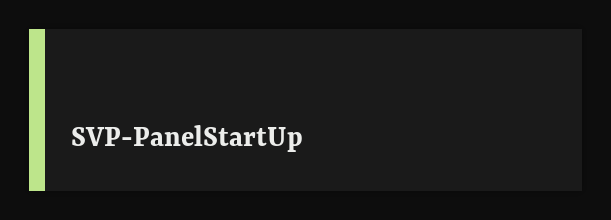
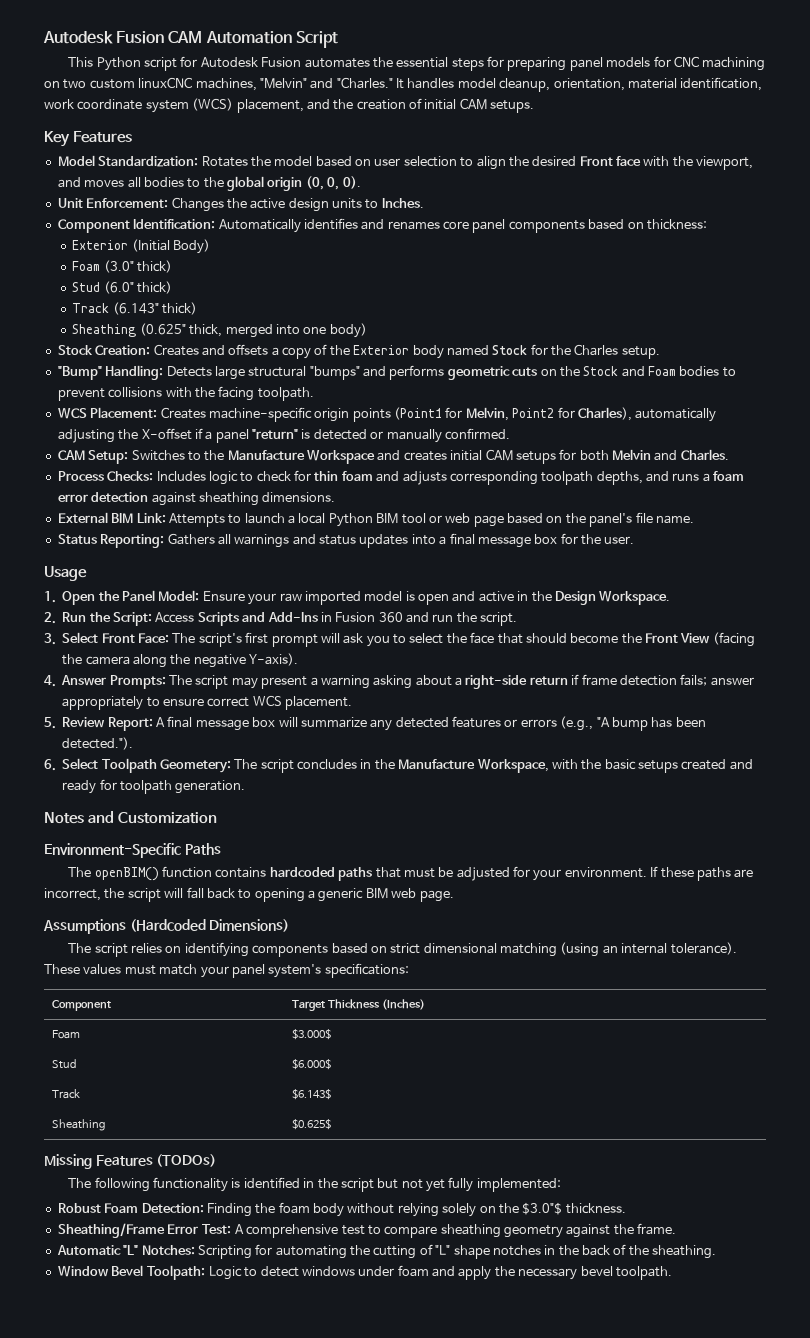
- SVP-PanelStartUp
+ Autodesk Fusion CAM Automation Script
+ This Python script for Autodesk Fusion automates the essential steps for preparing panel models for CNC machining on two custom linuxCNC machines, "Melvin" and "Charles." It handles model cleanup, orientation, material identification, work coordinate system (WCS) placement, and the creation of initial CAM setups.
+ Key Features
+ Model Standardization: Rotates the model based on user selection to align the desired Front face with the viewport, and moves all bodies to the global origin (0, 0, 0).
+ Unit Enforcement: Changes the active design units to Inches.
+ Component Identification: Automatically identifies and renames core panel components based on thickness:
+ Exterior (Initial Body)
+ Foam (3.0" thick)
+ Stud (6.0" thick)
+ Track (6.143" thick)
+ Sheathing (0.625" thick, merged into one body)
+ Stock Creation: Creates and offsets a copy of the Exterior body named Stock for the Charles setup.
+ "Bump" Handling: Detects large structural "bumps" and performs geometric cuts on the Stock and Foam bodies to prevent collisions with the facing toolpath.
+ WCS Placement: Creates machine-specific origin points (Point1 for Melvin, Point2 for Charles), automatically adjusting the X-offset if a panel "return" is detected or manually confirmed.
+ CAM Setup: Switches to the Manufacture Workspace and creates initial CAM setups for both Melvin and Charles.
+ Process Checks: Includes logic to check for thin foam and adjusts corresponding toolpath depths, and runs a foam error detection against sheathing dimensions.
+ External BIM Link: Attempts to launch a local Python BIM tool or web page based on the panel's file name.
+ Status Reporting: Gathers all warnings and status updates into a final message box for the user.
+ Usage
+ 1. Open the Panel Model: Ensure your raw imported model is open and active in the Design Workspace.
+ 2. Run the Script: Access Scripts and Add-Ins in Fusion 360 and run the script.
+ 3. Select Front Face: The script's first prompt will ask you to select the face that should become the Front View (facing the camera along the negative Y-axis).
+ 4. Answer Prompts: The script may present a warning asking about a right-side return if frame detection fails; answer appropriately to ensure correct WCS placement.
+ 5. Review Report: A final message box will summarize any detected features or errors (e.g., "A bump has been detected.").
+ 6. Select Toolpath Geometery: The script concludes in the Manufacture Workspace, with the basic setups created and ready for toolpath generation.
+ Notes and Customization
+ Environment-Specific Paths
+ The openBIM() function contains hardcoded paths that must be adjusted for your environment. If these paths are incorrect, the script will fall back to opening a generic BIM web page.
+ Assumptions (Hardcoded Dimensions)
+ The script relies on identifying components based on strict dimensional matching (using an internal tolerance). These values must match your panel system's specifications:
+ Component | Target Thickness (Inches)
+ Foam | $3.000$
+ Stud | $6.000$
+ Track | $6.143$
+ Sheathing | $0.625$
+ Missing Features (TODOs)
+ The following functionality is identified in the script but not yet fully implemented:
+ Robust Foam Detection: Finding the foam body without relying solely on the $3.0"$ thickness.
+ Sheathing/Frame Error Test: A comprehensive test to compare sheathing geometry against the frame.
+ Automatic "L" Notches: Scripting for automating the cutting of "L" shape notches in the back of the sheathing.
+ Window Bevel Toolpath: Logic to detect windows under foam and apply the necessary bevel toolpath.

